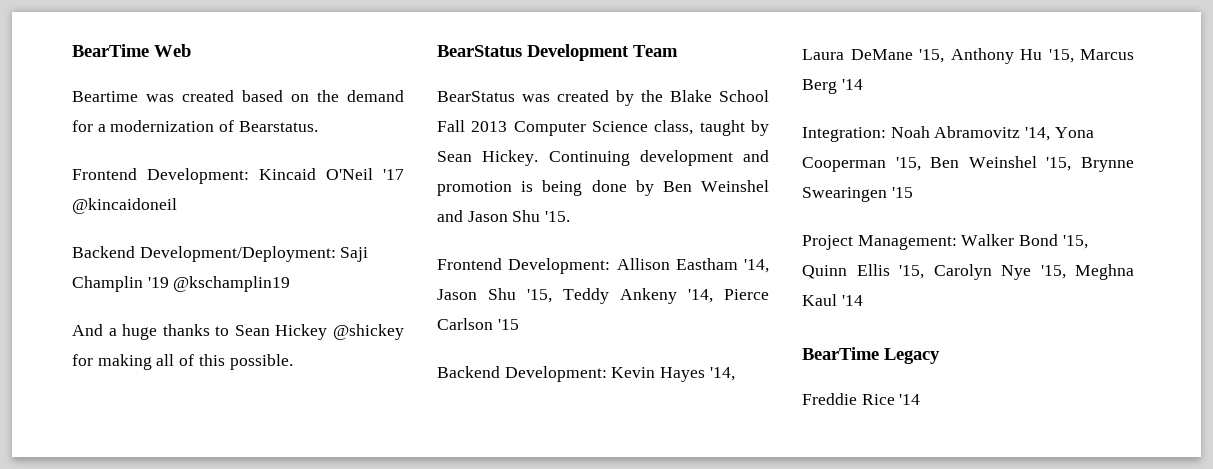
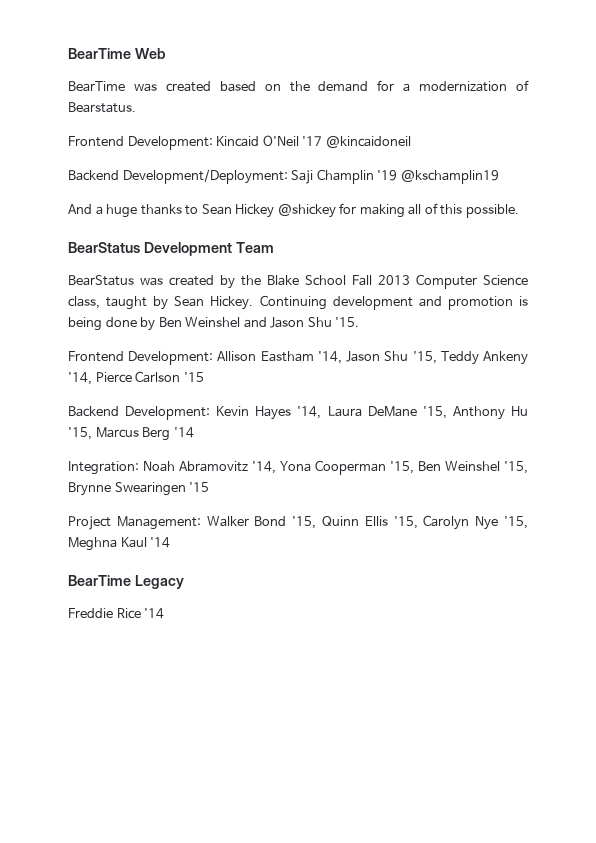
- Beartime was created based on the demand for a modernization of Bearstatus.
+ BearTime was created based on the demand for a modernization of Bearstatus.

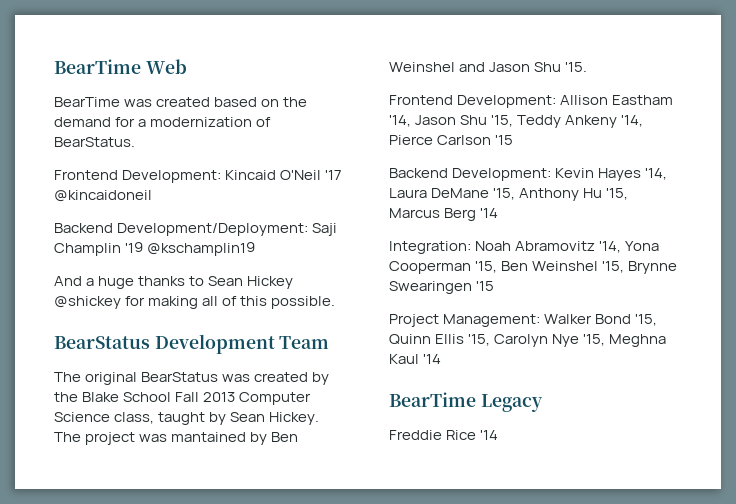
- BearTime was created based on the demand for a modernization of Bearstatus.
+ BearTime was created based on the demand for a modernization of BearStatus.
- BearStatus was created by the Blake School Fall 2013 Computer Science class, taught by Sean Hickey.
+ The original BearStatus was created by the Blake School Fall 2013 Computer Science class, taught by Sean Hickey.
- Continuing development and promotion is being done by Ben Weinshel and Jason Shu '15.
+ The project was mantained by Ben Weinshel and Jason Shu '15.

